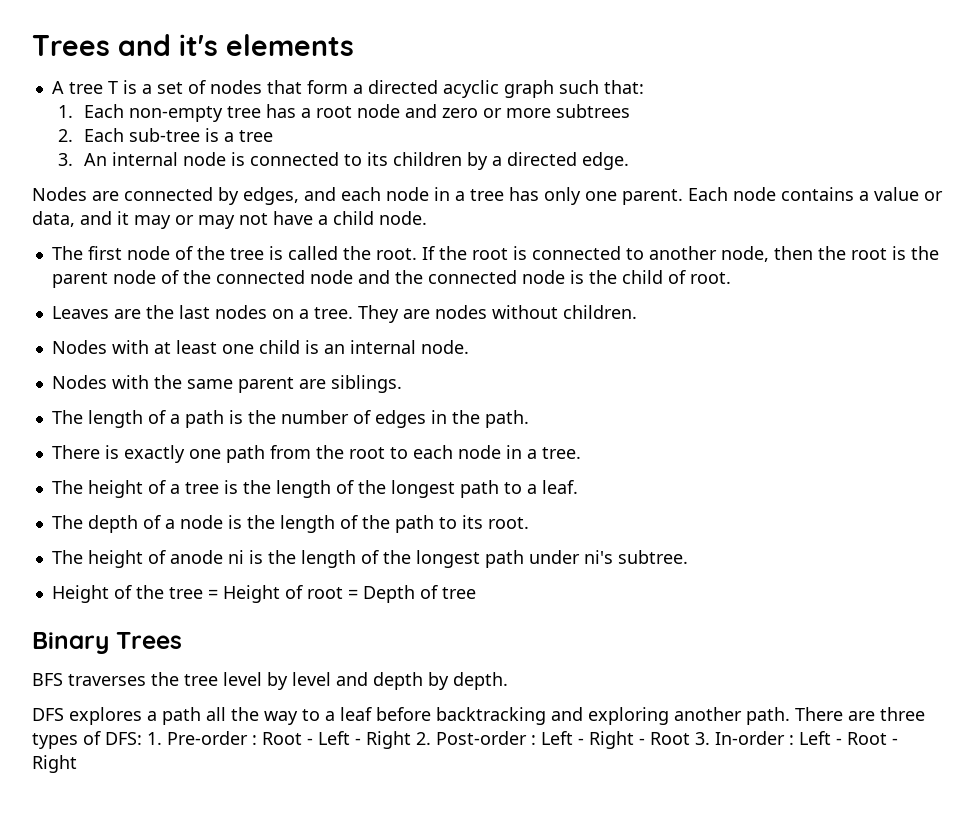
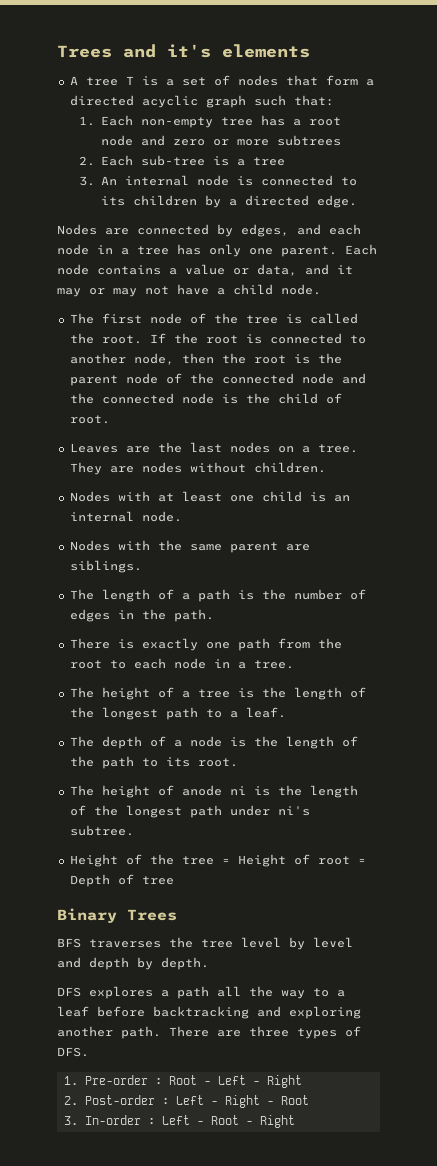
- There are three types of DFS: 1. Pre-order : Root - Left - Right 2. Post-order : Left - Right - Root 3. In-order : Left - Root - Right
+ There are three types of DFS.
+ 1. Pre-order : Root - Left - Right
+ 2. Post-order : Left - Right - Root
+ 3. In-order : Left - Root - Right

